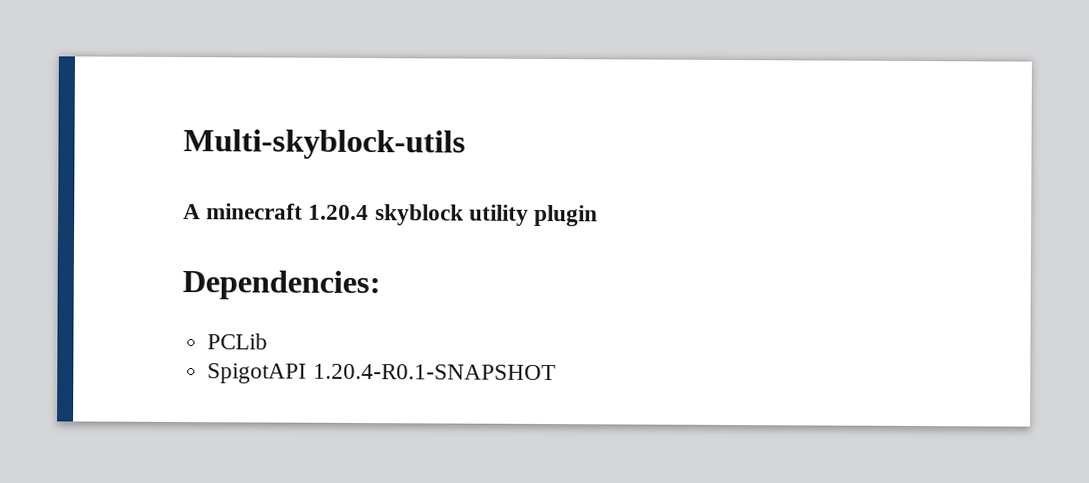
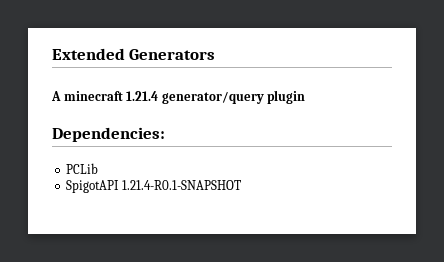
- Multi-skyblock-utils
+ Extended Generators
- A minecraft 1.20.4 skyblock utility plugin
+ A minecraft 1.21.4 generator/query plugin
- SpigotAPI 1.20.4-R0.1-SNAPSHOT
+ SpigotAPI 1.21.4-R0.1-SNAPSHOT

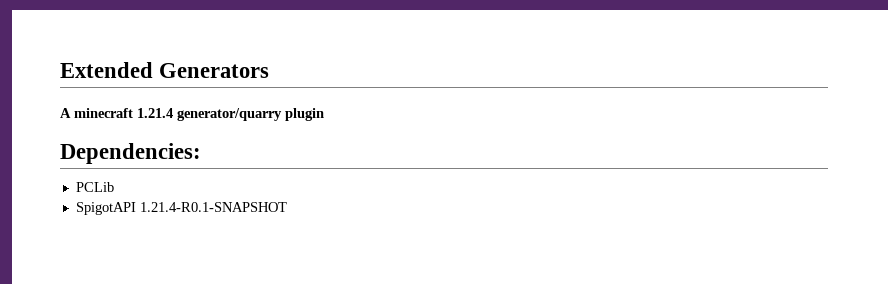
- A minecraft 1.21.4 generator/query plugin
+ A minecraft 1.21.4 generator/quarry plugin

